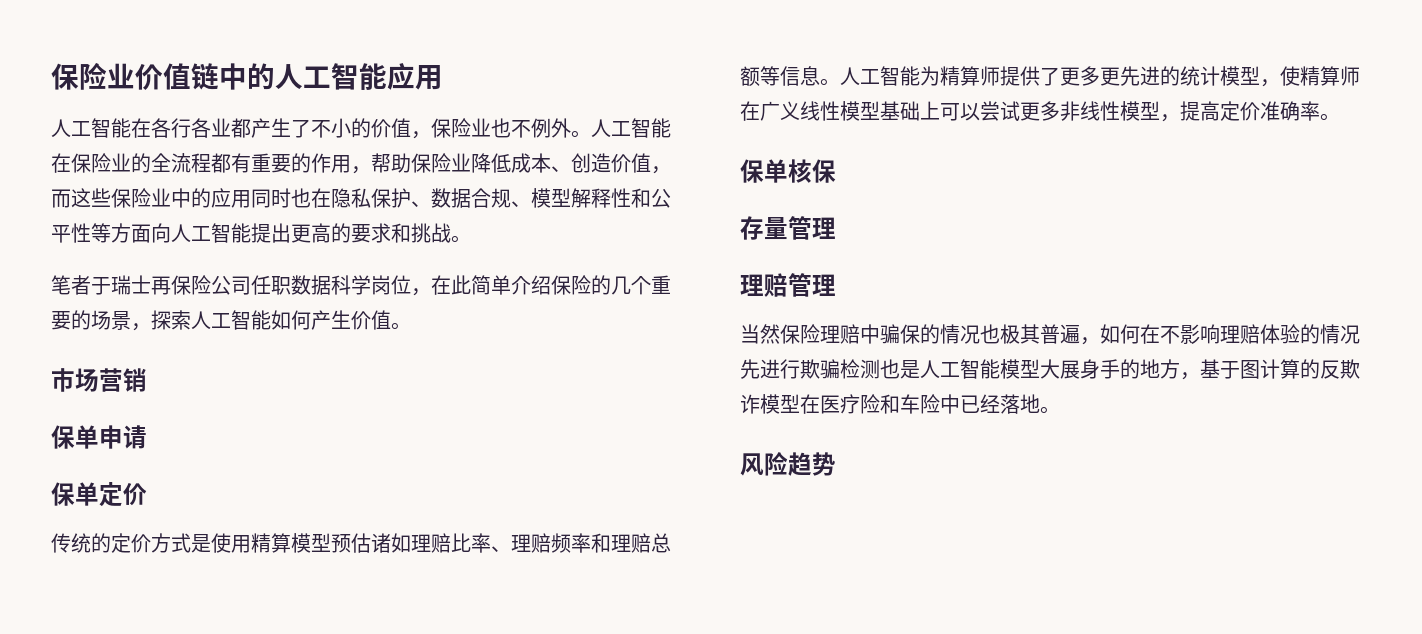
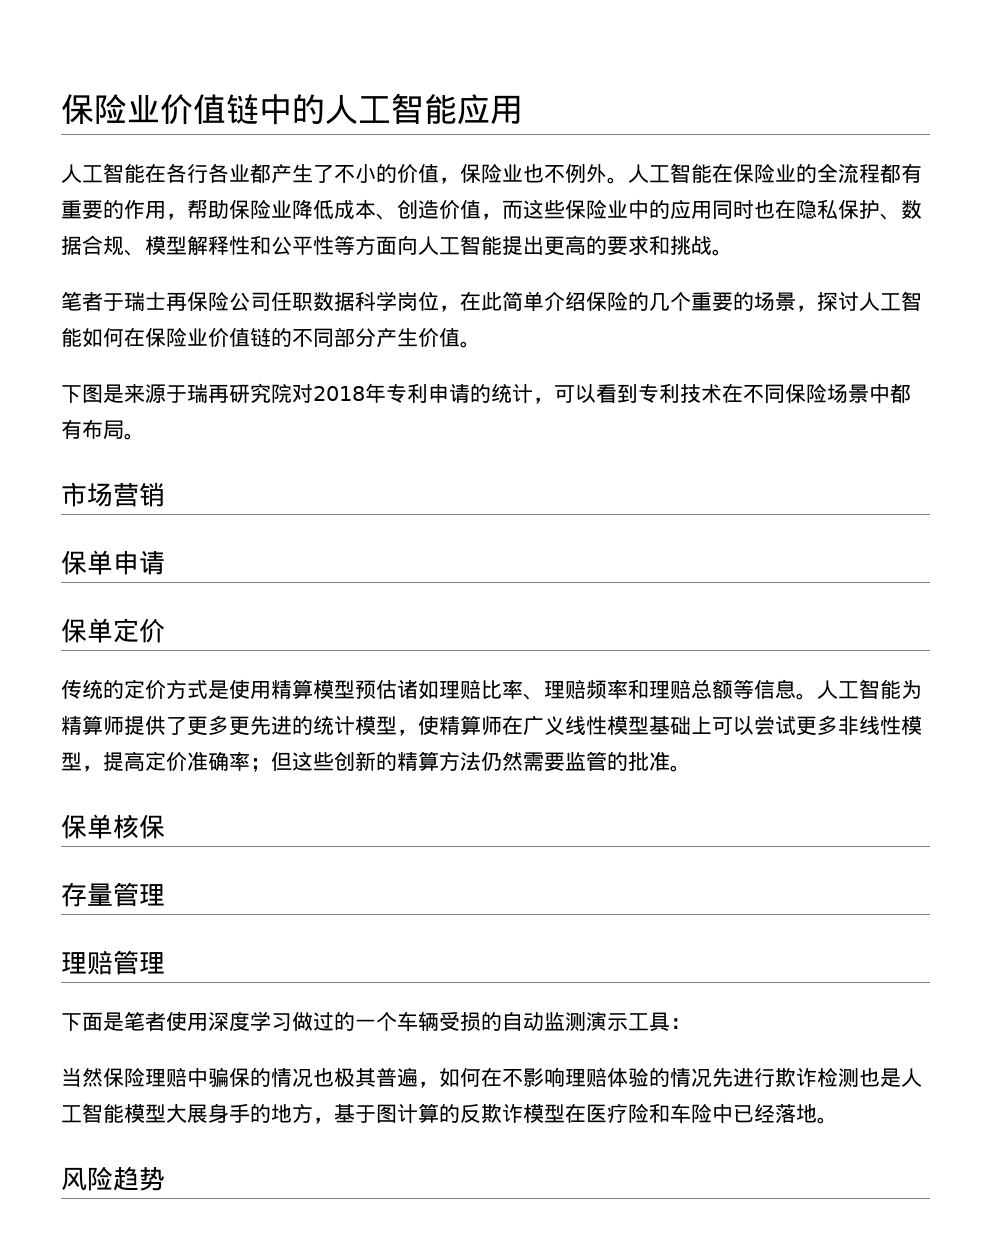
- 笔者于瑞士再保险公司任职数据科学岗位，在此简单介绍保险的几个重要的场景，探索人工智能如何产生价值。
+ 笔者于瑞士再保险公司任职数据科学岗位，在此简单介绍保险的几个重要的场景，探讨人工智能如何在保险业价值链的不同部分产生价值。
+ 下图是来源于瑞再研究院对2018年专利申请的统计，可以看到专利技术在不同保险场景中都有布局。
- 人工智能为精算师提供了更多更先进的统计模型，使精算师在广义线性模型基础上可以尝试更多非线性模型，提高定价准确率。
+ 人工智能为精算师提供了更多更先进的统计模型，使精算师在广义线性模型基础上可以尝试更多非线性模型，提高定价准确率；但这些创新的精算方法仍然需要监管的批准。
+ 下面是笔者使用深度学习做过的一个车辆受损的自动监测演示工具：
- 当然保险理赔中骗保的情况也极其普遍，如何在不影响理赔体验的情况先进行欺骗检测也是人工智能模型大展身手的地方，基于图计算的反欺诈模型在医疗险和车险中已经落地。
+ 当然保险理赔中骗保的情况也极其普遍，如何在不影响理赔体验的情况先进行欺诈检测也是人工智能模型大展身手的地方，基于图计算的反欺诈模型在医疗险和车险中已经落地。

